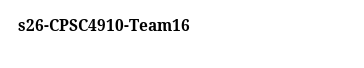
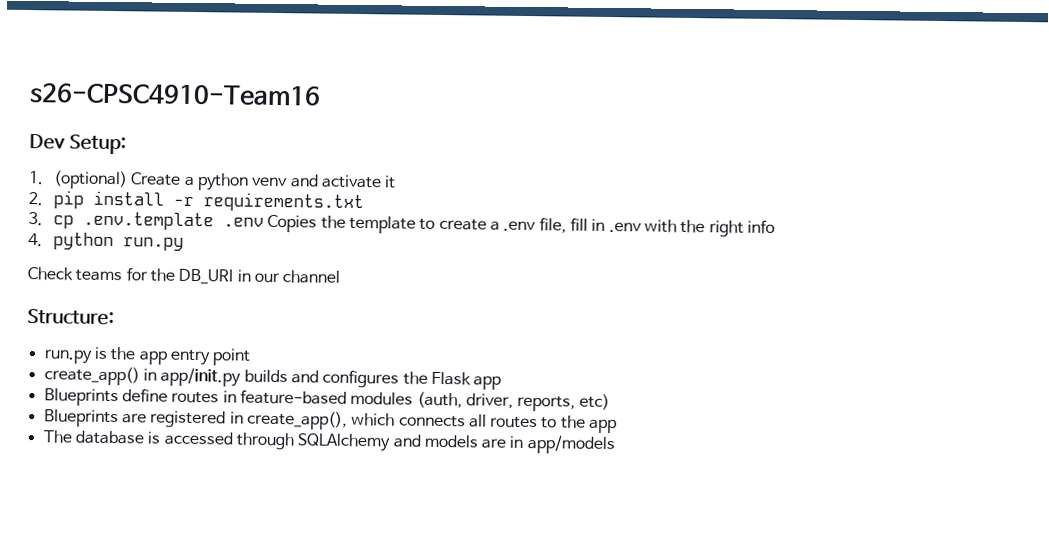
+ Dev Setup:
+ 1. (optional) Create a python venv and activate it
+ 2. pip install -r requirements.txt
+ 3. cp .env.template .env Copies the template to create a .env file, fill in .env with the right info
+ 4. python run.py
+ Check teams for the DB_URI in our channel
+ Structure:
+ run.py is the app entry point
+ create_app() in app/init.py builds and configures the Flask app
+ Blueprints define routes in feature-based modules (auth, driver, reports, etc)
+ Blueprints are registered in create_app(), which connects all routes to the app
+ The database is accessed through SQLAlchemy and models are in app/models

